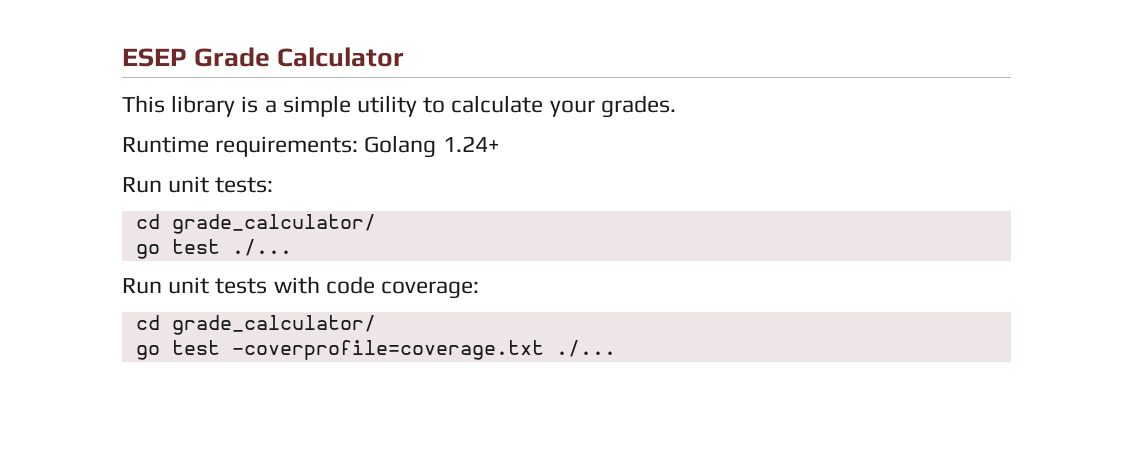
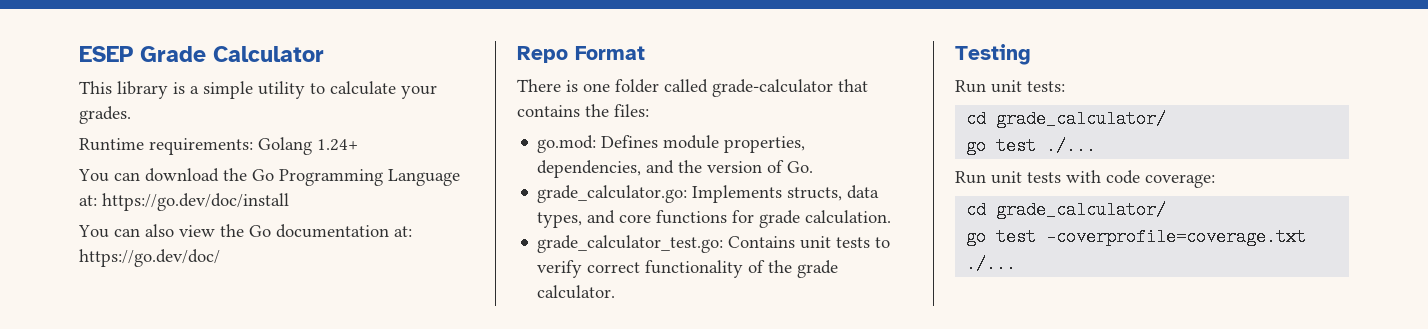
+ You can download the Go Programming Language at: https://go.dev/doc/install
+ You can also view the Go documentation at: https://go.dev/doc/
+ Repo Format
+ There is one folder called grade-calculator that contains the files:
+ go.mod: Defines module properties, dependencies, and the version of Go.
+ grade_calculator.go: Implements structs, data types, and core functions for grade calculation.
+ grade_calculator_test.go: Contains unit tests to verify correct functionality of the grade calculator.
+ Testing

